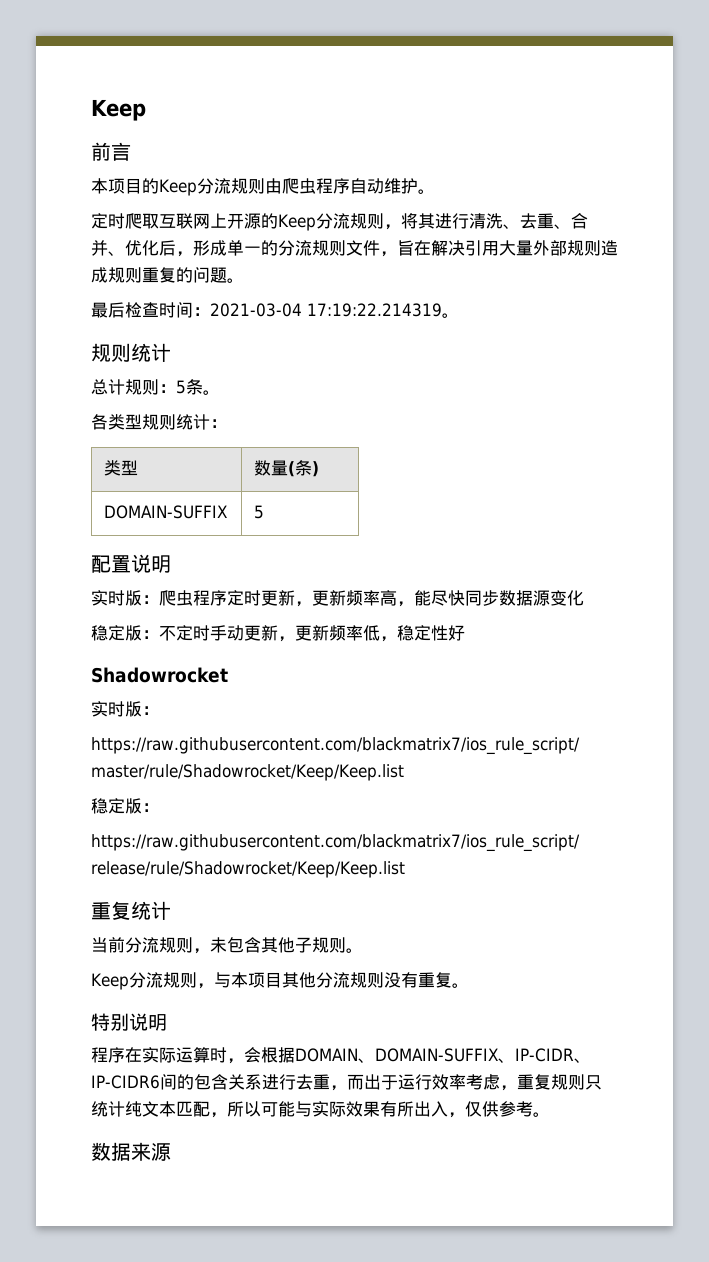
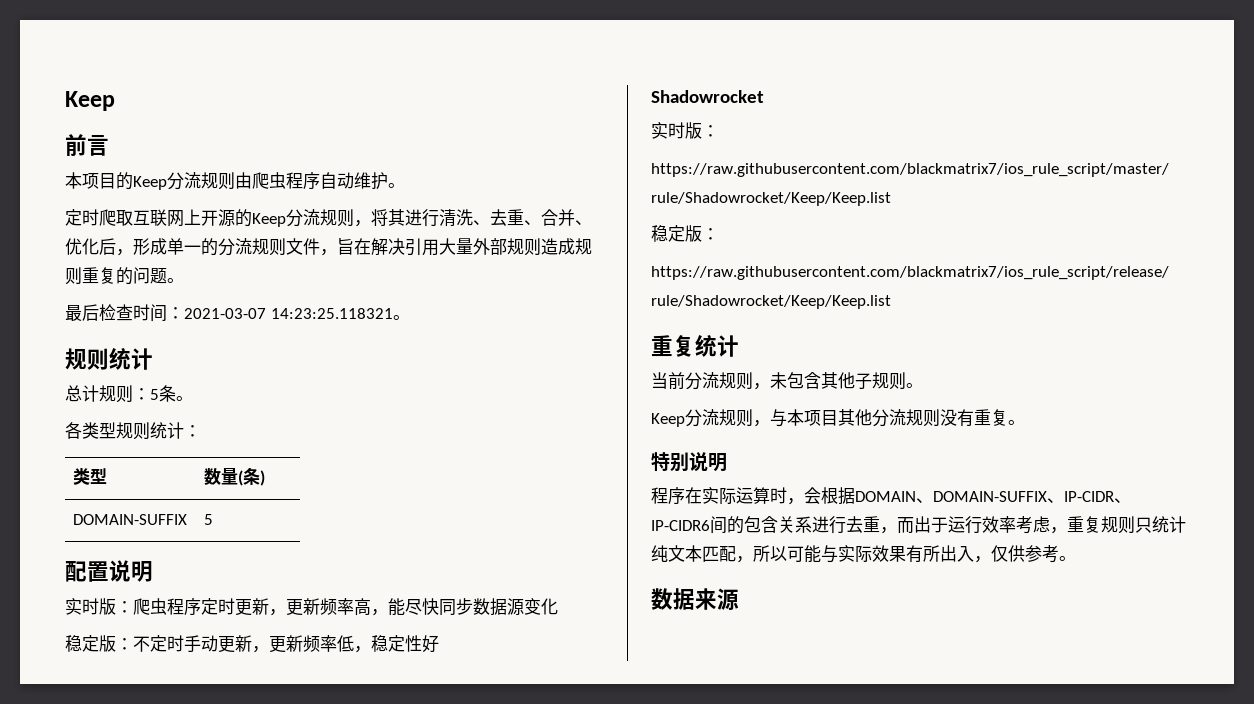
- 最后检查时间：2021-03-04 17:19:22.214319。
+ 最后检查时间：2021-03-07 14:23:25.118321。

